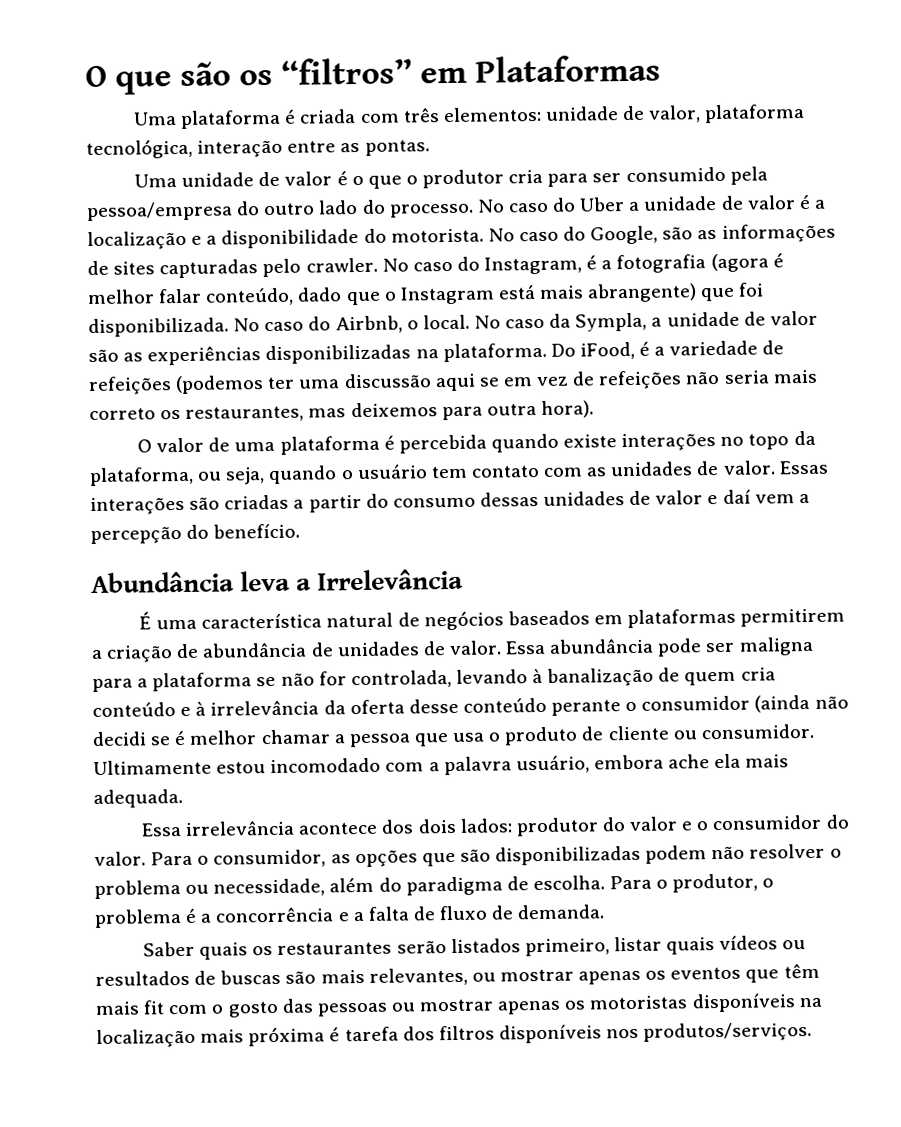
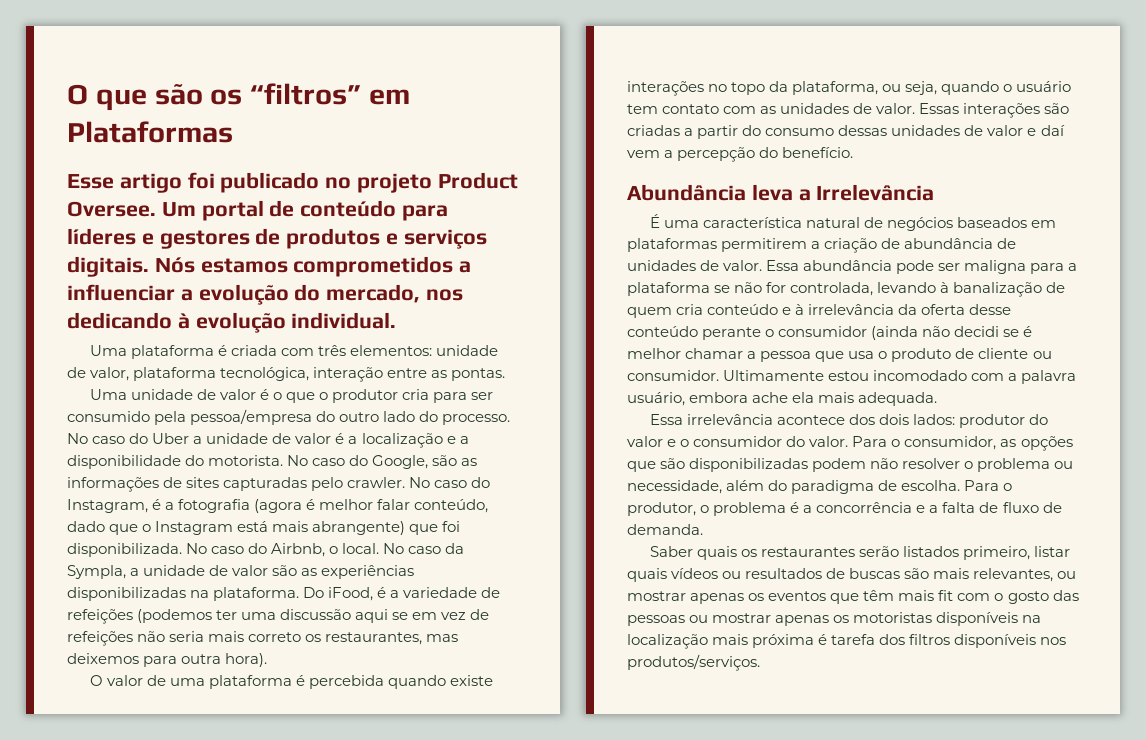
+ Esse artigo foi publicado no projeto Product Oversee. Um portal de conteúdo para líderes e gestores de produtos e serviços digitais. Nós estamos comprometidos a influenciar a evolução do mercado, nos dedicando à evolução individual.

